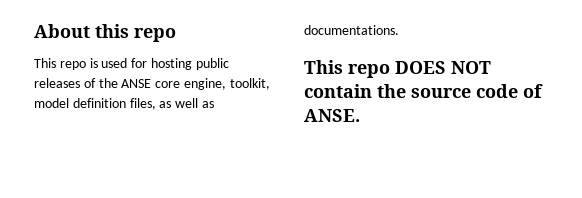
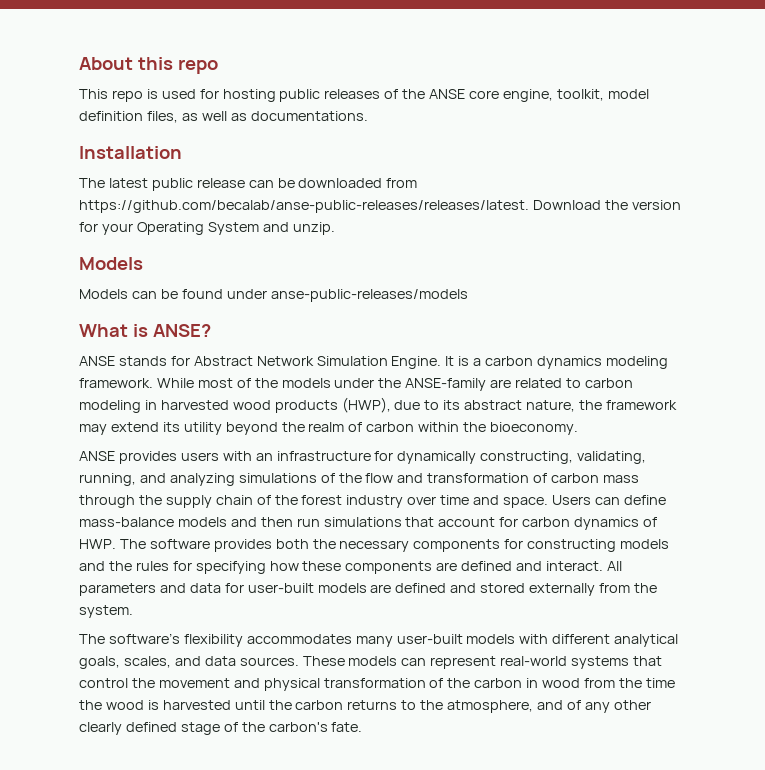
- This repo DOES NOT contain the source code of ANSE.
+ Installation
+ The latest public release can be downloaded from https://github.com/becalab/anse-public-releases/releases/latest. Download the version for your Operating System and unzip.
+ Models
+ Models can be found under anse-public-releases/models
+ What is ANSE?
+ ANSE stands for Abstract Network Simulation Engine. It is a carbon dynamics modeling framework. While most of the models under the ANSE-family are related to carbon modeling in harvested wood products (HWP), due to its abstract nature, the framework may extend its utility beyond the realm of carbon within the bioeconomy.
+ ANSE provides users with an infrastructure for dynamically constructing, validating, running, and analyzing simulations of the flow and transformation of carbon mass through the supply chain of the forest industry over time and space. Users can define mass-balance models and then run simulations that account for carbon dynamics of HWP. The software provides both the necessary components for constructing models and the rules for specifying how these components are defined and interact. All parameters and data for user-built models are defined and stored externally from the system.
+ The software’s flexibility accommodates many user-built models with different analytical goals, scales, and data sources. These models can represent real-world systems that control the movement and physical transformation of the carbon in wood from the time the wood is harvested until the carbon returns to the atmosphere, and of any other clearly defined stage of the carbon's fate.

